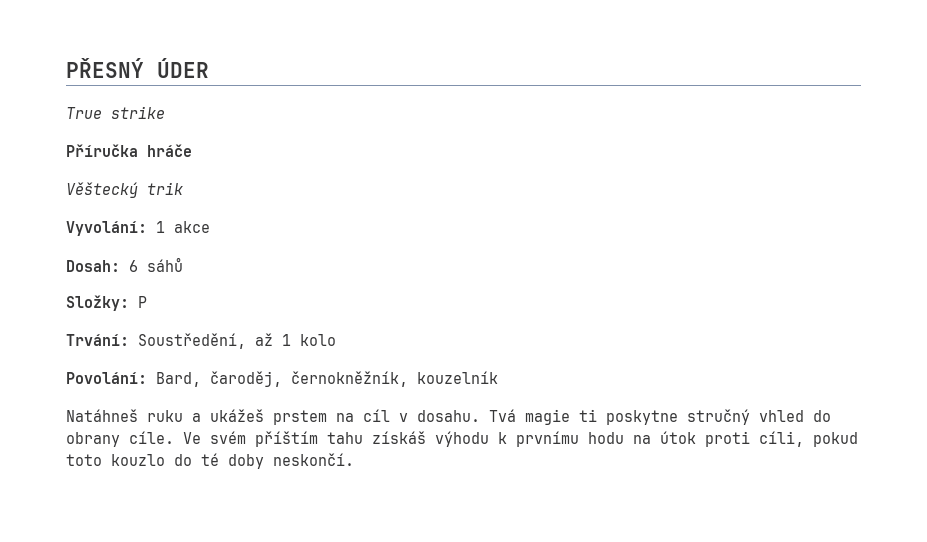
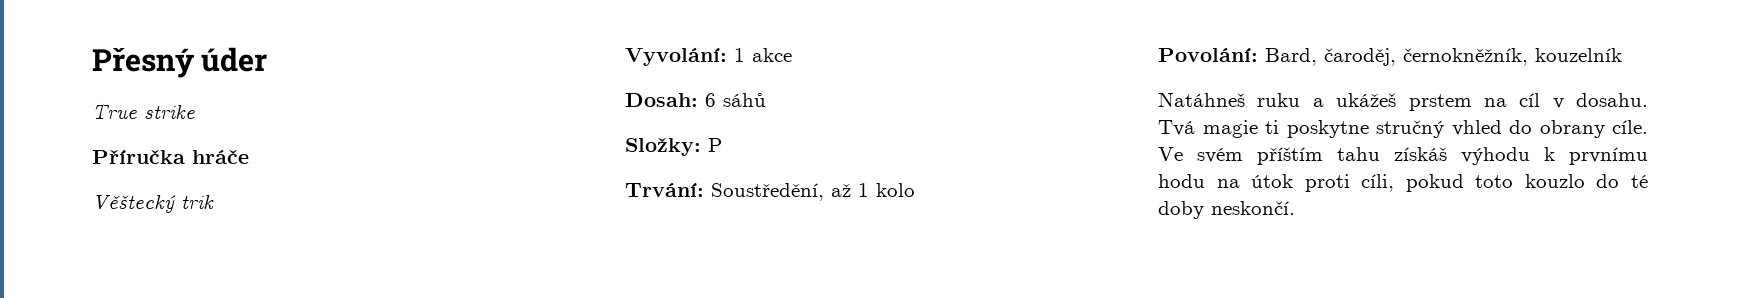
- PŘESNÝ ÚDER
+ Přesný úder

